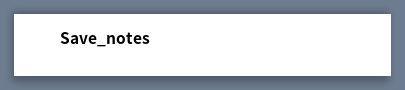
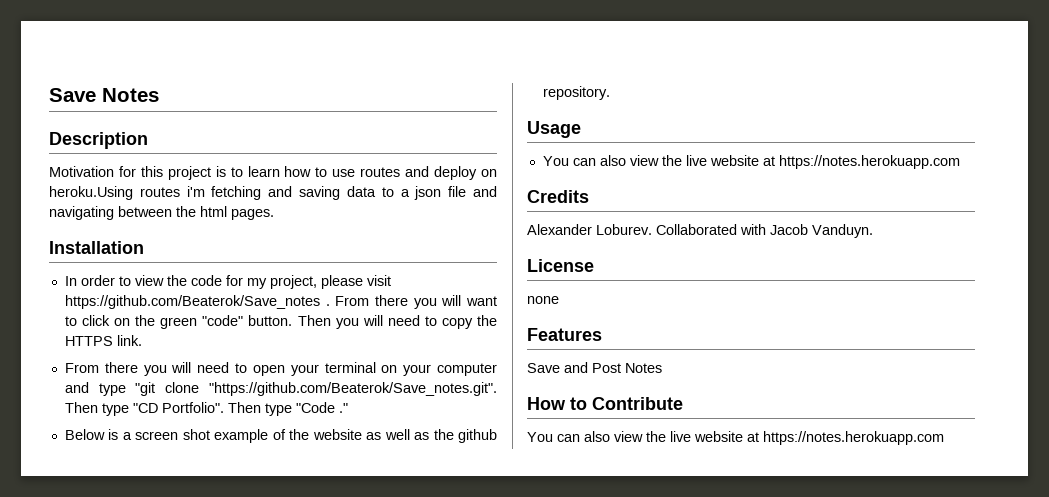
- Save_notes
+ Save Notes
+ Description
+ Motivation for this project is to learn how to use routes and deploy on heroku.Using routes i'm fetching and saving data to a json file and navigating between the html pages.
+ Installation
+ In order to view the code for my project, please visit https://github.com/Beaterok/Save_notes . From there you will want to click on the green "code" button. Then you will need to copy the HTTPS link.
+ From there you will need to open your terminal on your computer and type "git clone "https://github.com/Beaterok/Save_notes.git". Then type "CD Portfolio". Then type "Code ."
+ Below is a screen shot example of the website as well as the github repository.
+ Usage
+ You can also view the live website at https://notes.herokuapp.com
+ Credits
+ Alexander Loburev. Collaborated with Jacob Vanduyn.
+ License
+ none
+ Features
+ Save and Post Notes
+ How to Contribute
+ You can also view the live website at https://notes.herokuapp.com

